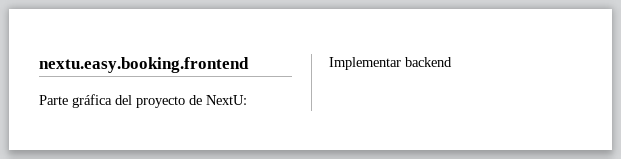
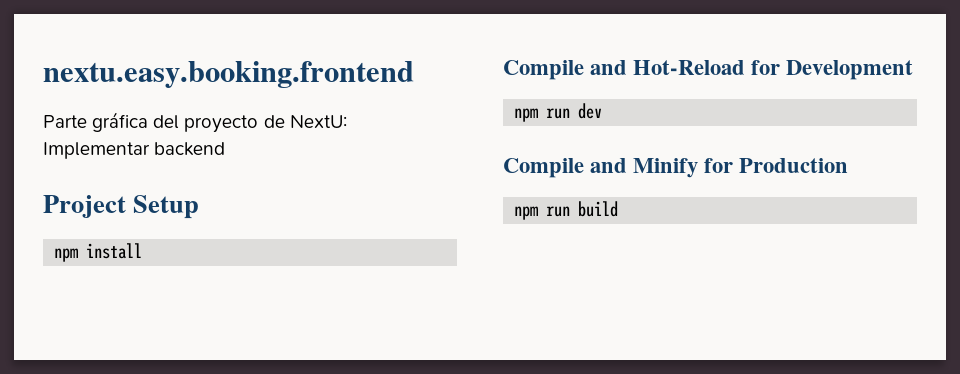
+ Project Setup
+ npm install
+ Compile and Hot-Reload for Development
+ npm run dev
+ Compile and Minify for Production
+ npm run build

